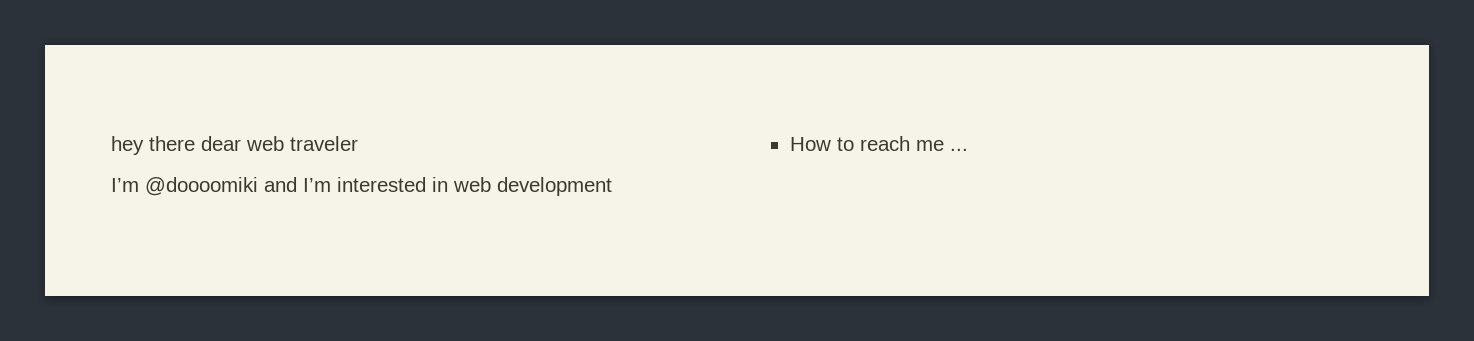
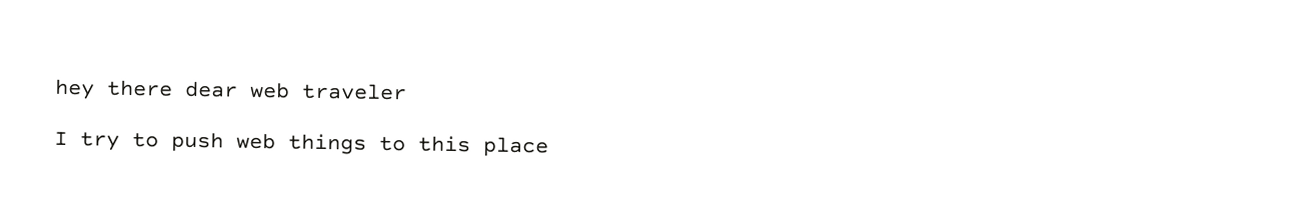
- I’m @doooomiki and I’m interested in web development
- How to reach me ...
+ I try to push web things to this place

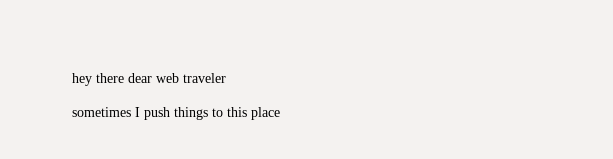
- I try to push web things to this place
+ sometimes I push things to this place

